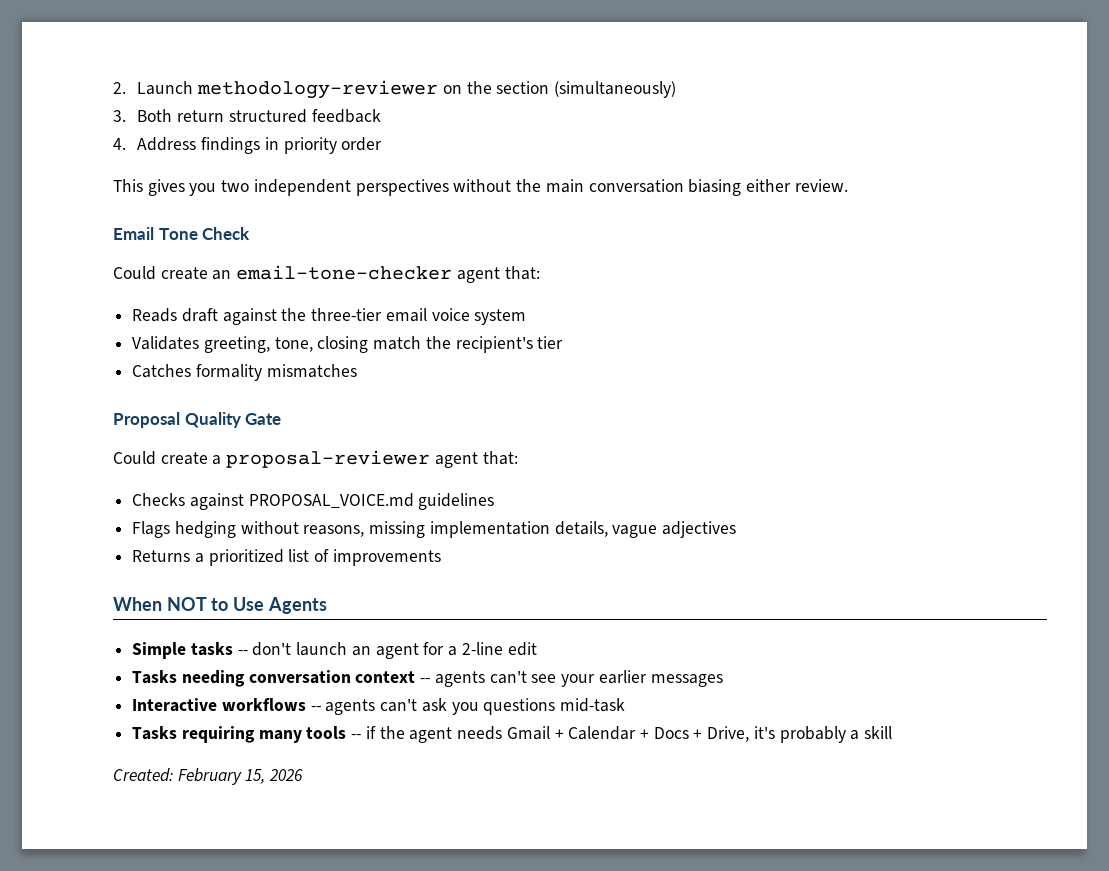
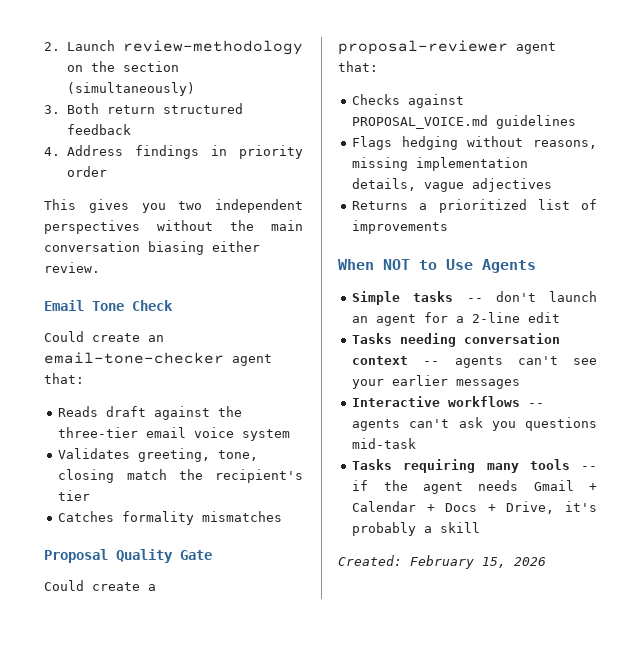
- 2. Launch methodology-reviewer on the section (simultaneously)
+ 2. Launch review-methodology on the section (simultaneously)

